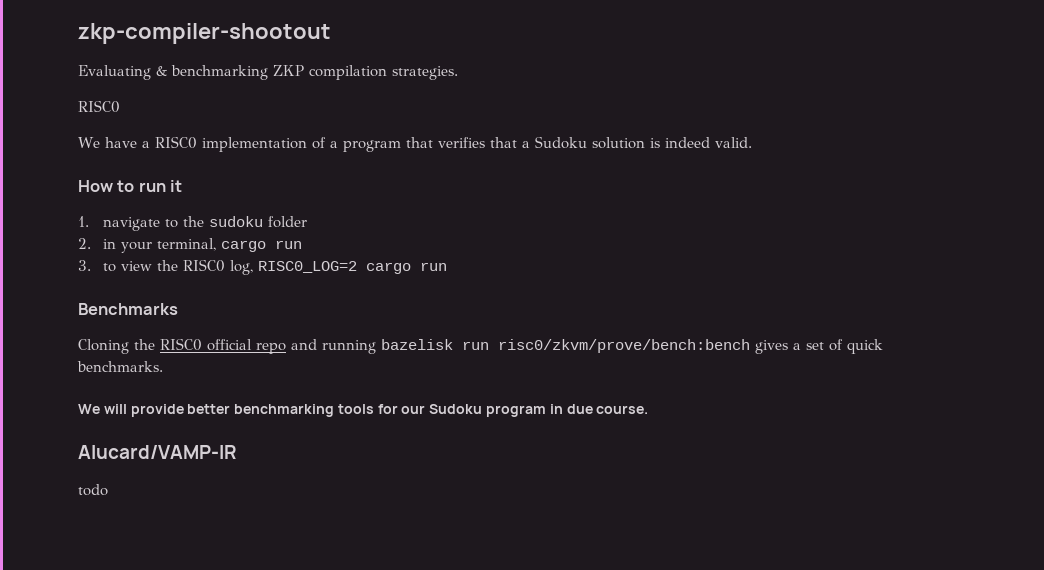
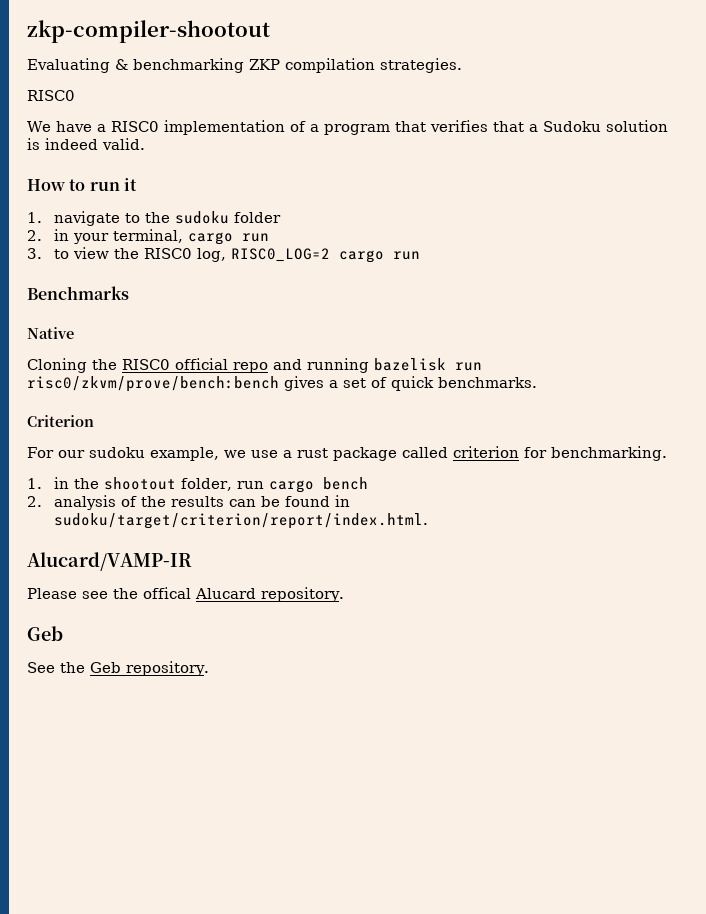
+ Native
- We will provide better benchmarking tools for our Sudoku program in due course.
+ Criterion
+ For our sudoku example, we use a rust package called criterion for benchmarking.
+ 1. in the shootout folder, run cargo bench
+ 2. analysis of the results can be found in sudoku/target/criterion/report/index.html.
  Alucard/VAMP-IR
- todo
+ Please see the offical Alucard repository.
+ Geb
+ See the Geb repository.

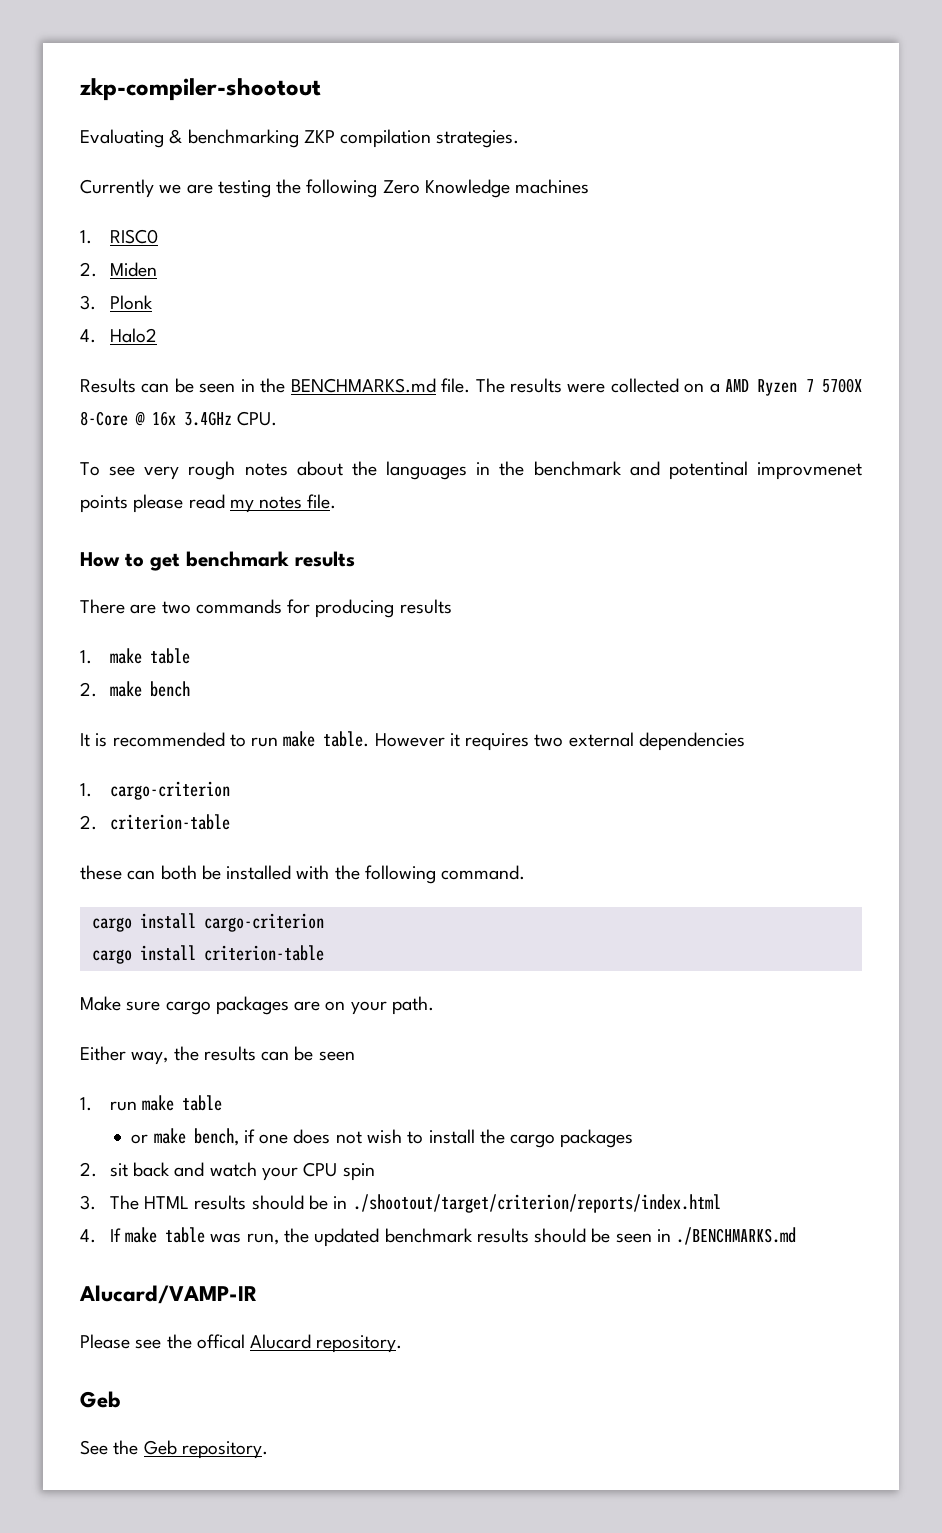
  Evaluating & benchmarking ZKP compilation strategies.
- RISC0
- We have a RISC0 implementation of a program that verifies that a Sudoku solution is indeed valid.
- How to run it
- 1. navigate to the sudoku folder
- 2. in your terminal, cargo run
- 3. to view the RISC0 log, RISC0_LOG=2 cargo run
- Benchmarks
- Native
- Cloning the RISC0 official repo and running bazelisk run risc0/zkvm/prove/bench:bench gives a set of quick benchmarks.
- Criterion
- For our sudoku example, we use a rust package called criterion for benchmarking.
- 1. in the shootout folder, run cargo bench
- 2. analysis of the results can be found in sudoku/target/criterion/report/index.html.
+ Currently we are testing the following Zero Knowledge machines
+ 1. RISC0
+ 2. Miden
+ 3. Plonk
+ 4. Halo2
+ Results can be seen in the BENCHMARKS.md file. The results were collected on a AMD Ryzen 7 5700X 8-Core @ 16x 3.4GHz CPU.
+ To see very rough notes about the languages in the benchmark and potentinal improvmenet points please read my notes file.
+ How to get benchmark results
+ There are two commands for producing results
+ 1. make table
+ 2. make bench
+ It is recommended to run make table. However it requires two external dependencies
+ 1. cargo-criterion
+ 2. criterion-table
+ these can both be installed with the following command.
+ cargo install cargo-criterion
+ cargo install criterion-table
+ Make sure cargo packages are on your path.
+ Either way, the results can be seen
+ 1. run make table
+ or make bench, if one does not wish to install the cargo packages
+ 2. sit back and watch your CPU spin
+ 3. The HTML results should be in ./shootout/target/criterion/reports/index.html
+ 4. If make table was run, the updated benchmark results should be seen in ./BENCHMARKS.md

